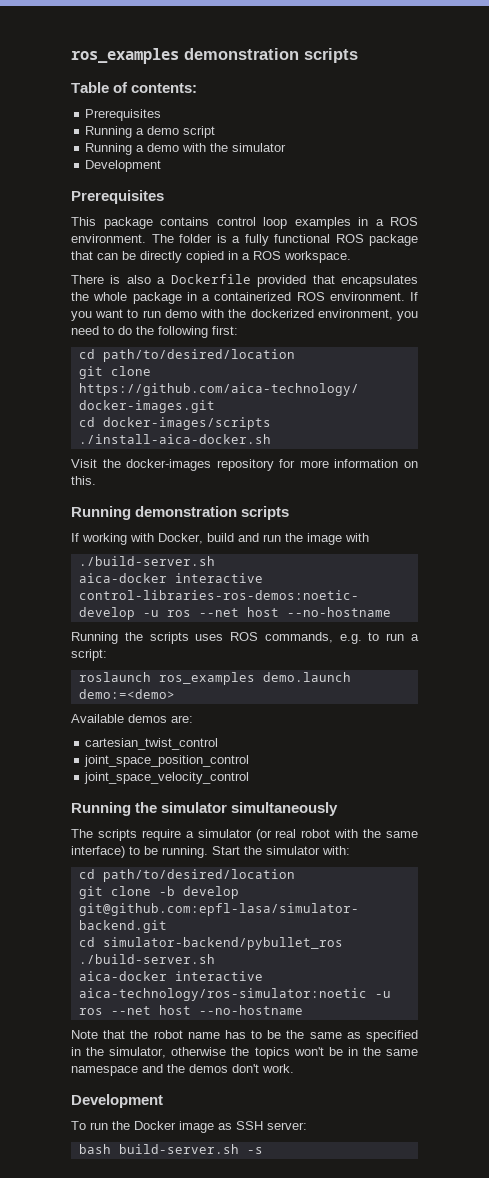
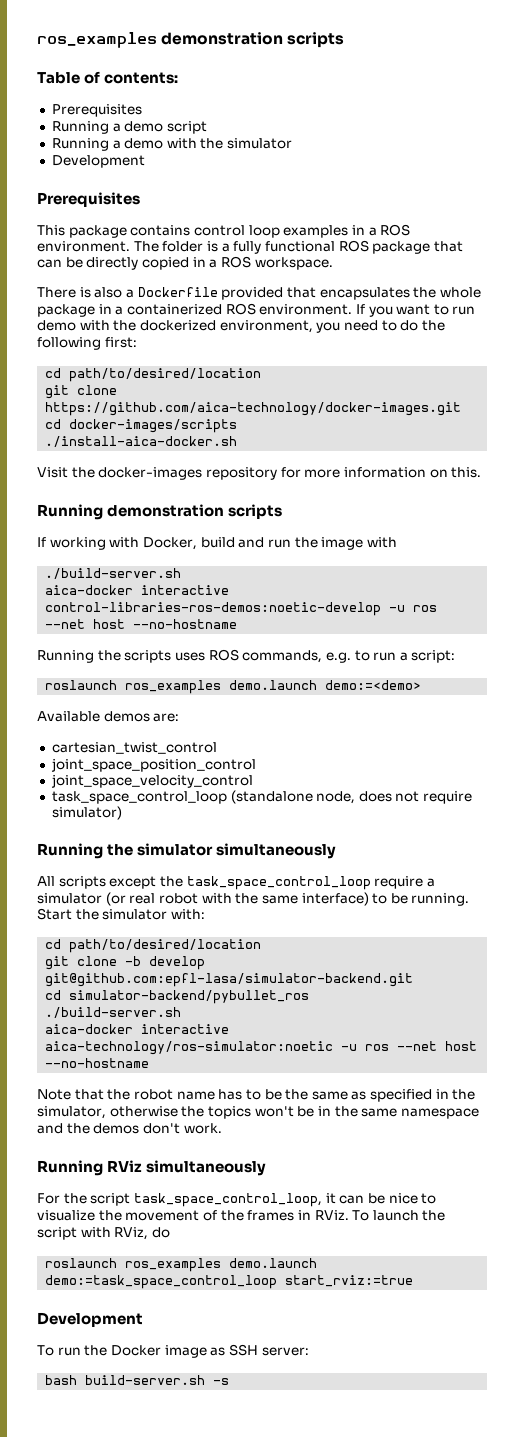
+ task_space_control_loop (standalone node, does not require simulator)
- The scripts require a simulator (or real robot with the same interface) to be running.
+ All scripts except the task_space_control_loop require a simulator (or real robot with the same interface) to be running.
+ Running RViz simultaneously
+ For the script task_space_control_loop, it can be nice to visualize the movement of the frames in RViz. To launch the script with RViz, do
+ roslaunch ros_examples demo.launch demo:=task_space_control_loop start_rviz:=true

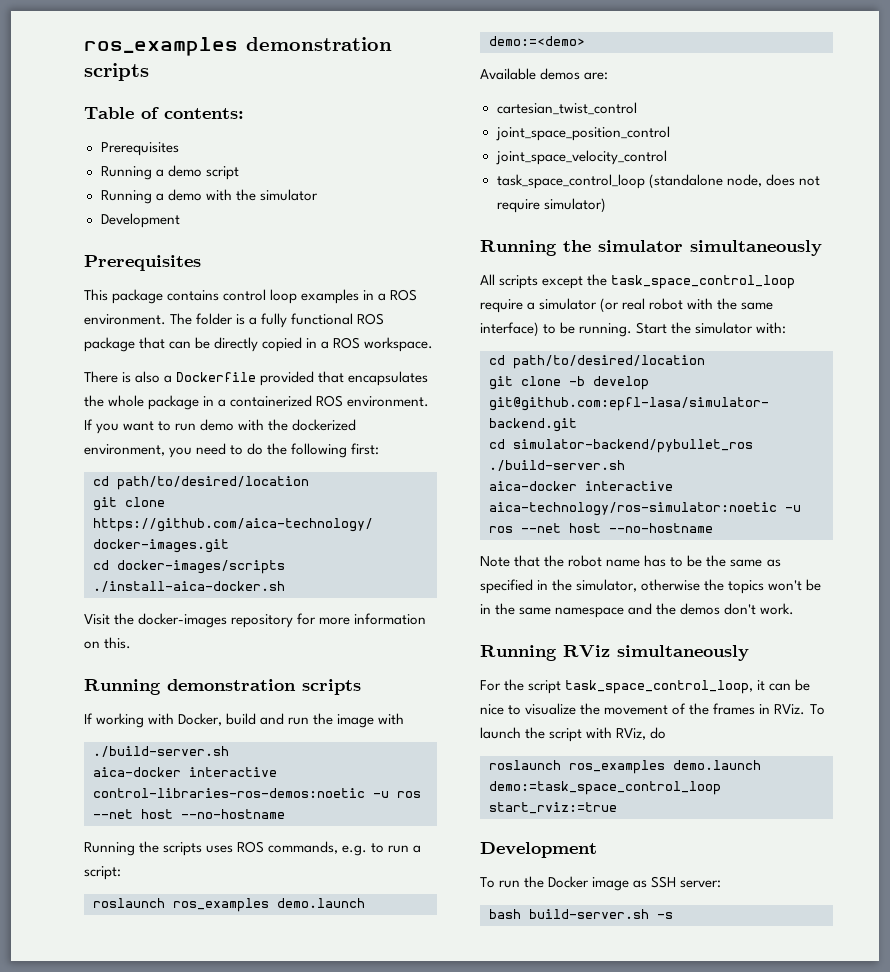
- aica-docker interactive control-libraries-ros-demos:noetic-develop -u ros --net host --no-hostname
+ aica-docker interactive control-libraries-ros-demos:noetic -u ros --net host --no-hostname

